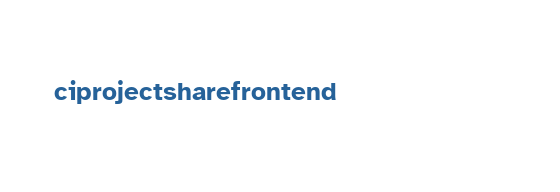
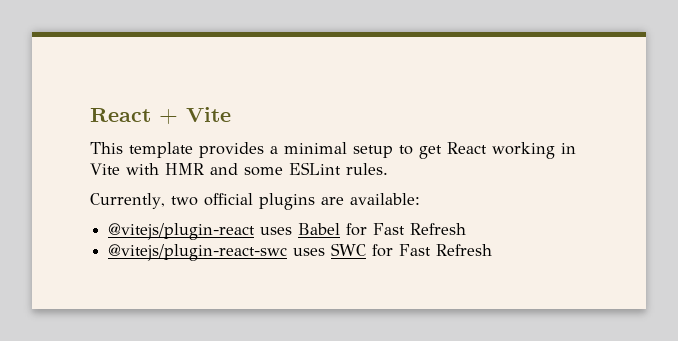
- ciprojectsharefrontend
+ React + Vite
+ This template provides a minimal setup to get React working in Vite with HMR and some ESLint rules.
+ Currently, two official plugins are available:
+ @vitejs/plugin-react uses Babel for Fast Refresh
+ @vitejs/plugin-react-swc uses SWC for Fast Refresh

